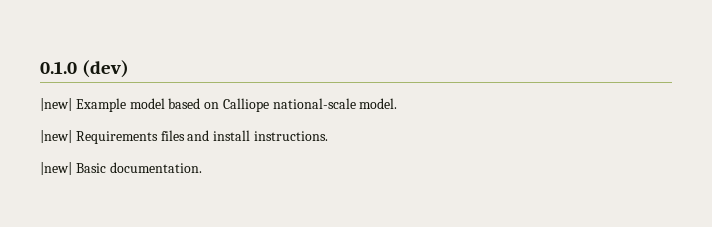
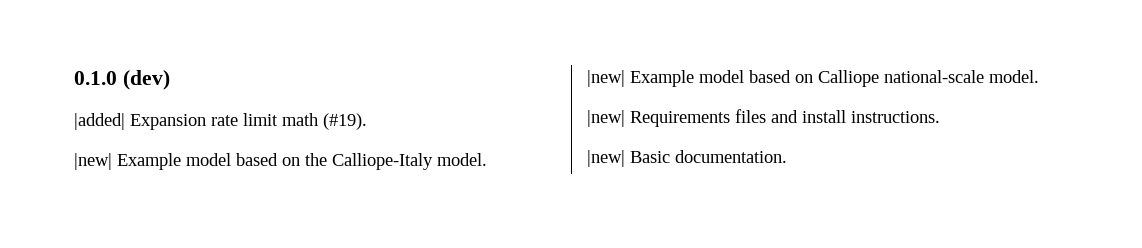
+ |added| Expansion rate limit math (#19).
+ |new| Example model based on the Calliope-Italy model.

